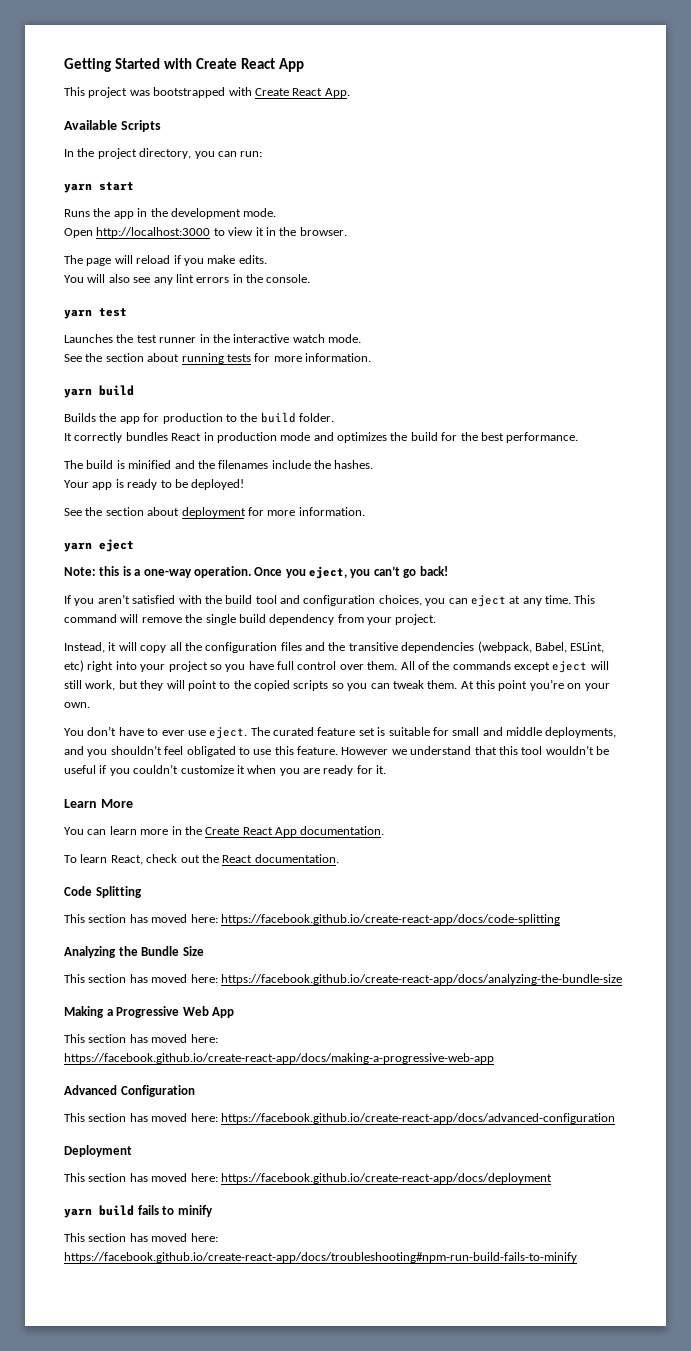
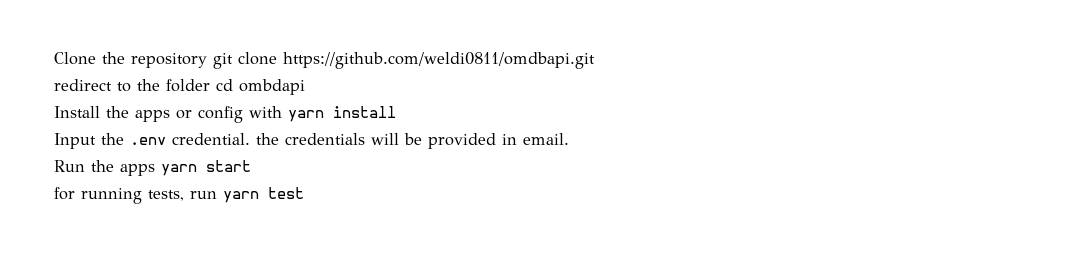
- Getting Started with Create React App
- This project was bootstrapped with Create React App.
- Available Scripts
- In the project directory, you can run:
- yarn start
- Runs the app in the development mode.
- Open http://localhost:3000 to view it in the browser.
- The page will reload if you make edits.
- You will also see any lint errors in the console.
- yarn test
- Launches the test runner in the interactive watch mode.
- See the section about running tests for more information.
- yarn build
- Builds the app for production to the build folder.
- It correctly bundles React in production mode and optimizes the build for the best performance.
- The build is minified and the filenames include the hashes.
- Your app is ready to be deployed!
- See the section about deployment for more information.
- yarn eject
- Note: this is a one-way operation. Once you eject, you can’t go back!
- If you aren’t satisfied with the build tool and configuration choices, you can eject at any time. This command will remove the single build dependency from your project.
- Instead, it will copy all the configuration files and the transitive dependencies (webpack, Babel, ESLint, etc) right into your project so you have full control over them. All of the commands except eject will still work, but they will point to the copied scripts so you can tweak them. At this point you’re on your own.
- You don’t have to ever use eject. The curated feature set is suitable for small and middle deployments, and you shouldn’t feel obligated to use this feature. However we understand that this tool wouldn’t be useful if you couldn’t customize it when you are ready for it.
- Learn More
- You can learn more in the Create React App documentation.
- To learn React, check out the React documentation.
- Code Splitting
- This section has moved here: https://facebook.github.io/create-react-app/docs/code-splitting
- Analyzing the Bundle Size
- This section has moved here: https://facebook.github.io/create-react-app/docs/analyzing-the-bundle-size
- Making a Progressive Web App
- This section has moved here: https://facebook.github.io/create-react-app/docs/making-a-progressive-web-app
- Advanced Configuration
- This section has moved here: https://facebook.github.io/create-react-app/docs/advanced-configuration
- Deployment
- This section has moved here: https://facebook.github.io/create-react-app/docs/deployment
- yarn build fails to minify
- This section has moved here: https://facebook.github.io/create-react-app/docs/troubleshooting#npm-run-build-fails-to-minify
+ Clone the repository git clone https://github.com/weldi0811/omdbapi.git
+ redirect to the folder cd ombdapi
+ Install the apps or config with yarn install
+ Input the .env credential. the credentials will be provided in email.
+ Run the apps yarn start
+ for running tests, run yarn test

